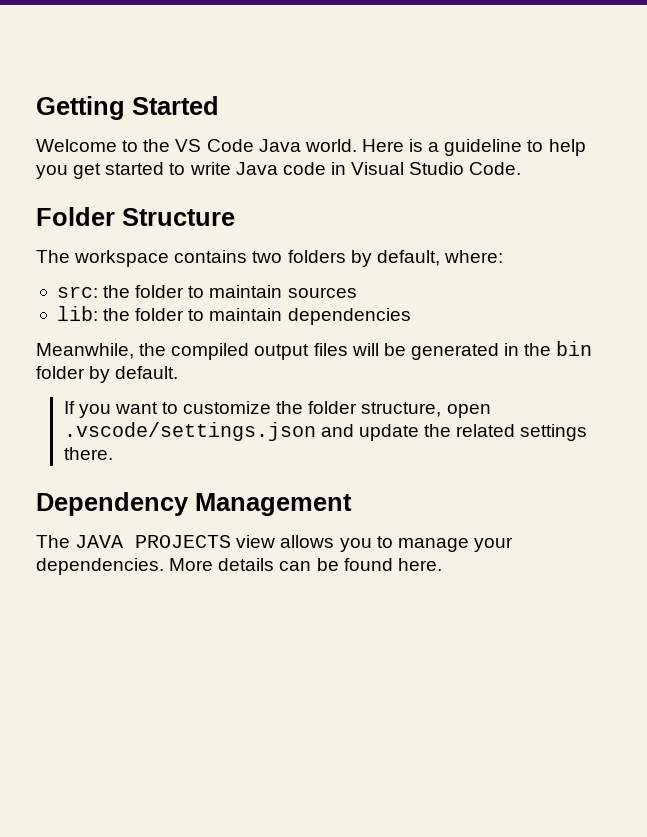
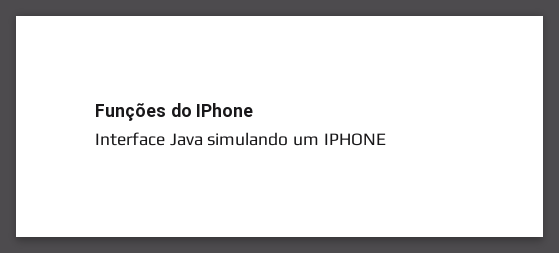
- Getting Started
- Welcome to the VS Code Java world. Here is a guideline to help you get started to write Java code in Visual Studio Code.
- Folder Structure
- The workspace contains two folders by default, where:
- src: the folder to maintain sources
- lib: the folder to maintain dependencies
- Meanwhile, the compiled output files will be generated in the bin folder by default.
- If you want to customize the folder structure, open .vscode/settings.json and update the related settings there.
- Dependency Management
- The JAVA PROJECTS view allows you to manage your dependencies. More details can be found here.
+ Funções do IPhone
+ Interface Java simulando um IPHONE

